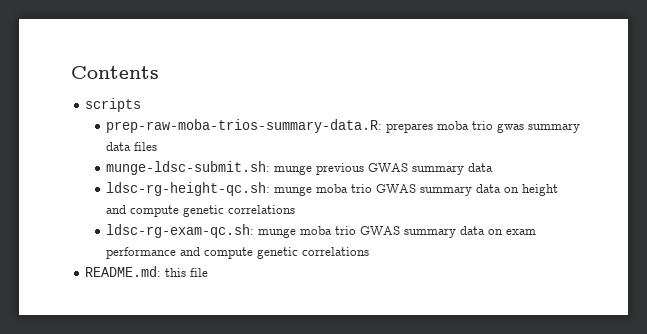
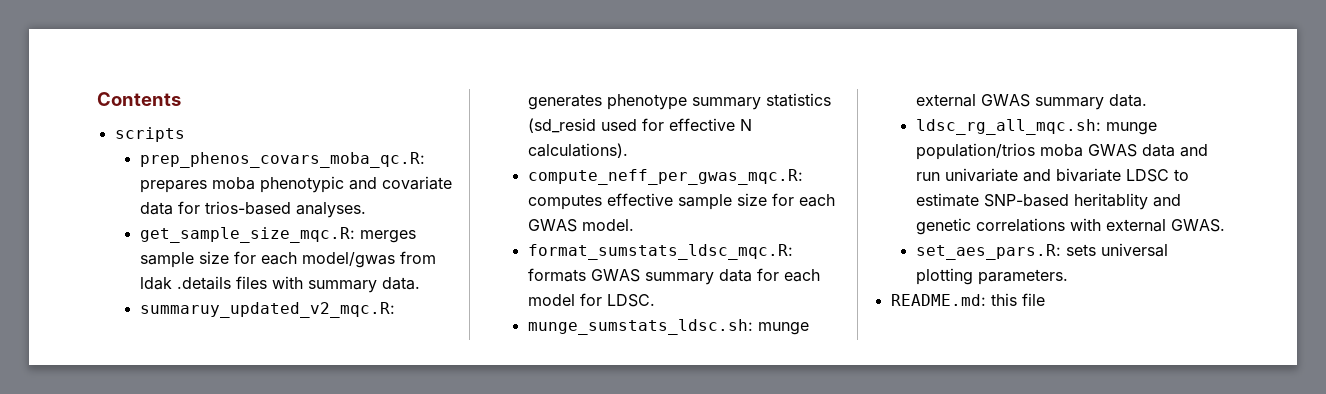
- prep-raw-moba-trios-summary-data.R: prepares moba trio gwas summary data files
- munge-ldsc-submit.sh: munge previous GWAS summary data
- ldsc-rg-height-qc.sh: munge moba trio GWAS summary data on height and compute genetic correlations
- ldsc-rg-exam-qc.sh: munge moba trio GWAS summary data on exam performance and compute genetic correlations
+ prep_phenos_covars_moba_qc.R: prepares moba phenotypic and covariate data for trios-based analyses.
+ get_sample_size_mqc.R: merges sample size for each model/gwas from ldak .details files with summary data.
+ summaruy_updated_v2_mqc.R: generates phenotype summary statistics (sd_resid used for effective N calculations).
+ compute_neff_per_gwas_mqc.R: computes effective sample size for each GWAS model.
+ format_sumstats_ldsc_mqc.R: formats GWAS summary data for each model for LDSC.
+ munge_sumstats_ldsc.sh: munge external GWAS summary data.
+ ldsc_rg_all_mqc.sh: munge population/trios moba GWAS data and run univariate and bivariate LDSC to estimate SNP-based heritablity and genetic correlations with external GWAS.
+ set_aes_pars.R: sets universal plotting parameters.

